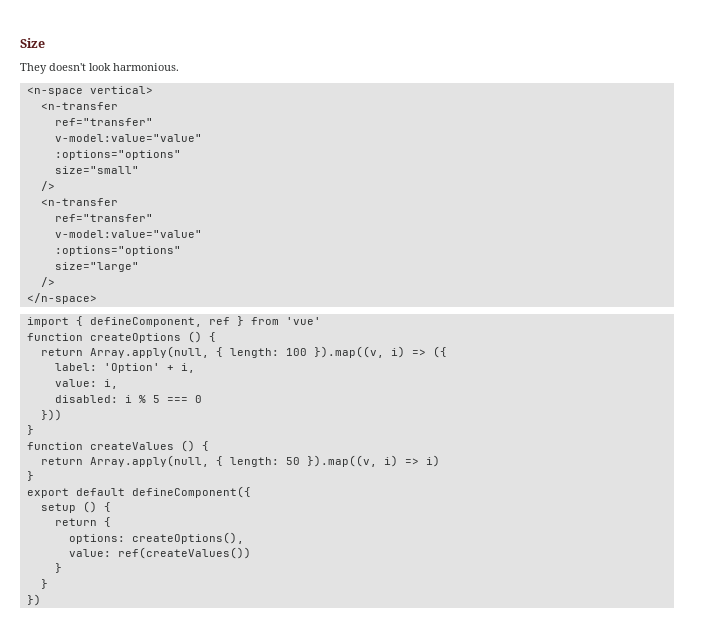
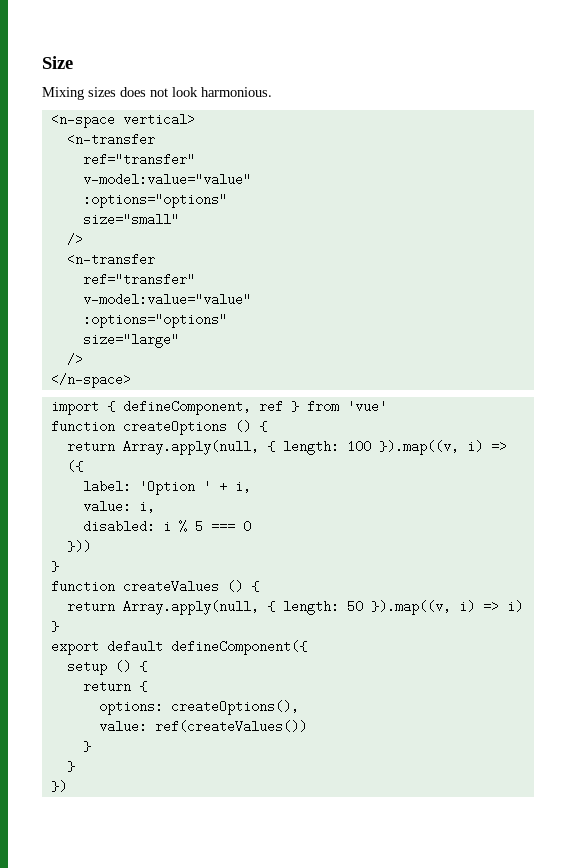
- They doesn't look harmonious.
+ Mixing sizes does not look harmonious.
- label: 'Option' + i,
+ label: 'Option ' + i,

